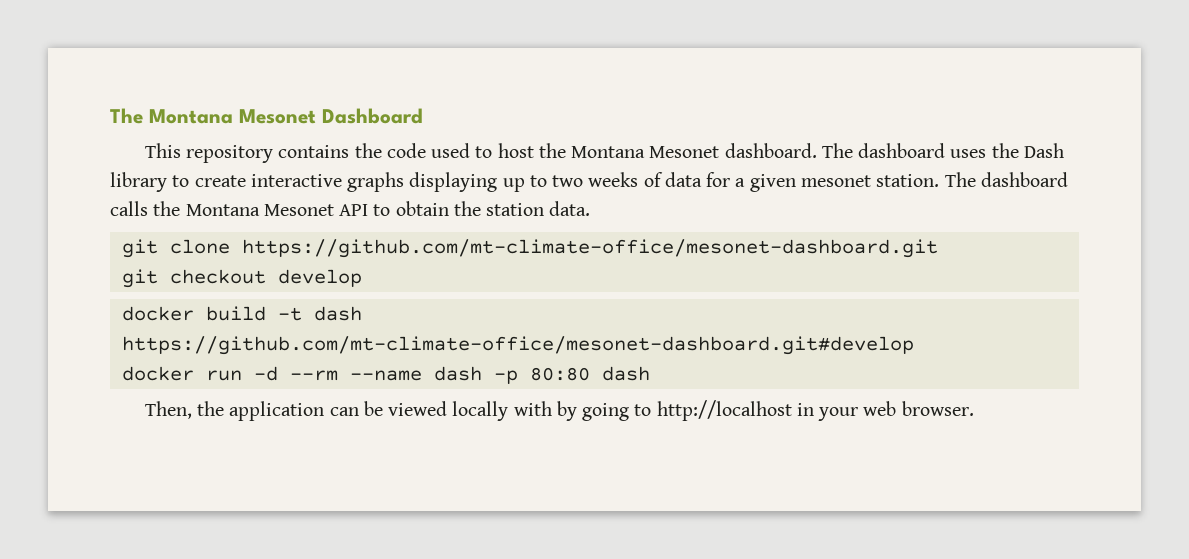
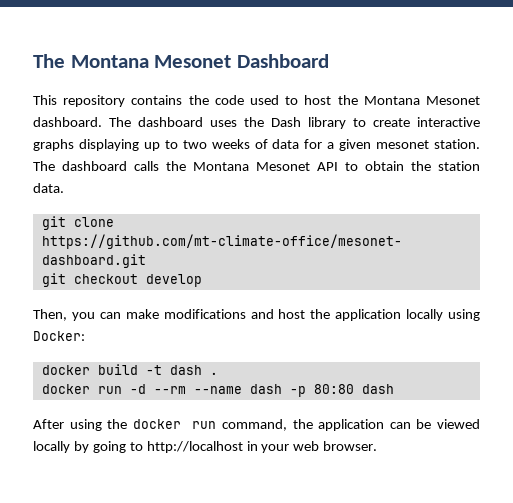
+ Then, you can make modifications and host the application locally using Docker:
- docker build -t dash https://github.com/mt-climate-office/mesonet-dashboard.git#develop
+ docker build -t dash .
- Then, the application can be viewed locally with by going to http://localhost in your web browser.
+ After using the docker run command, the application can be viewed locally by going to http://localhost in your web browser.

